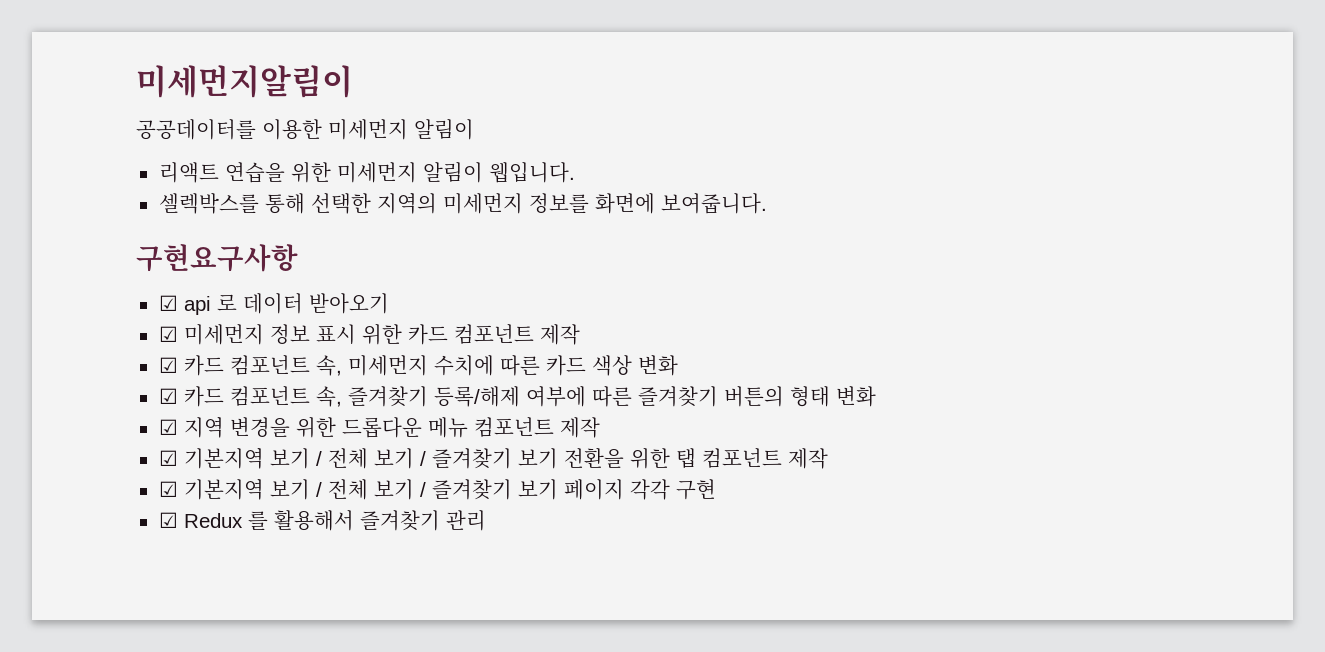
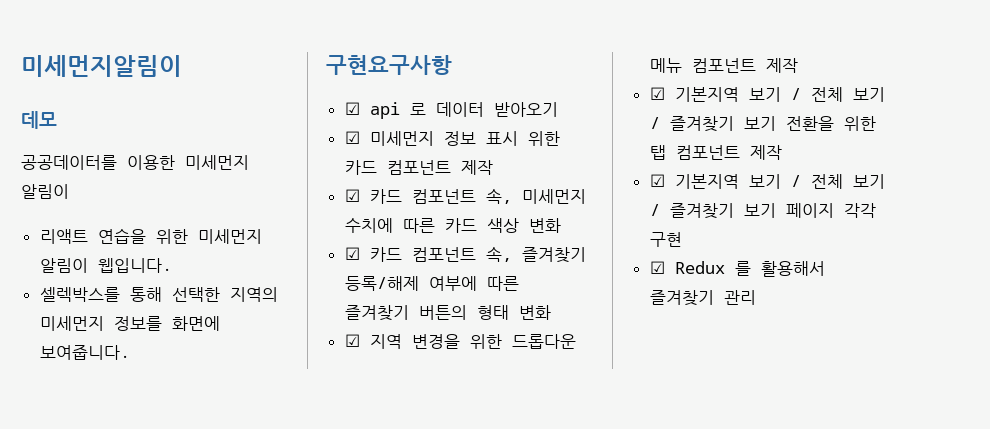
+ 데모

